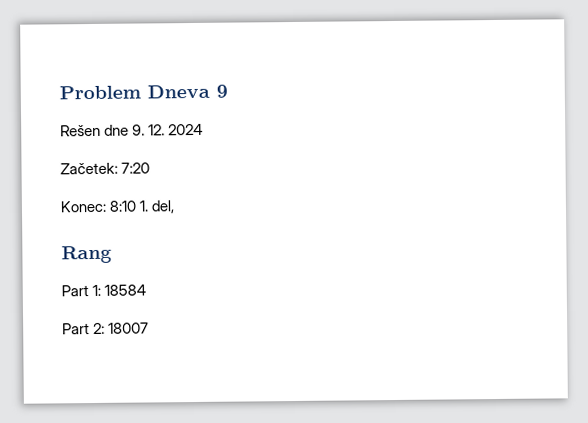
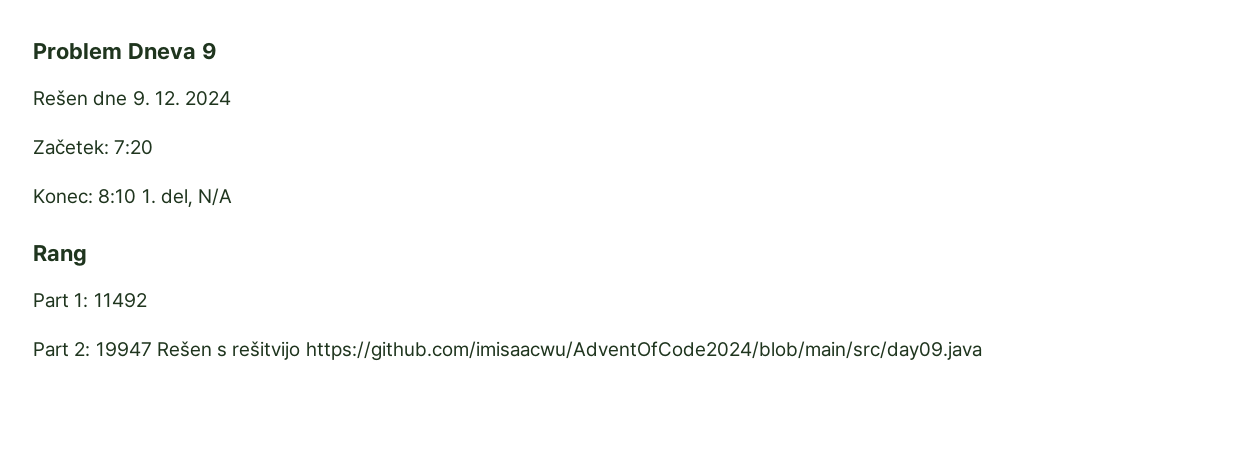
- Konec: 8:10 1. del,
+ Konec: 8:10 1. del, N/A
- Part 1: 18584
+ Part 1: 11492
- Part 2: 18007
+ Part 2: 19947 Rešen s rešitvijo https://github.com/imisaacwu/AdventOfCode2024/blob/main/src/day09.java

